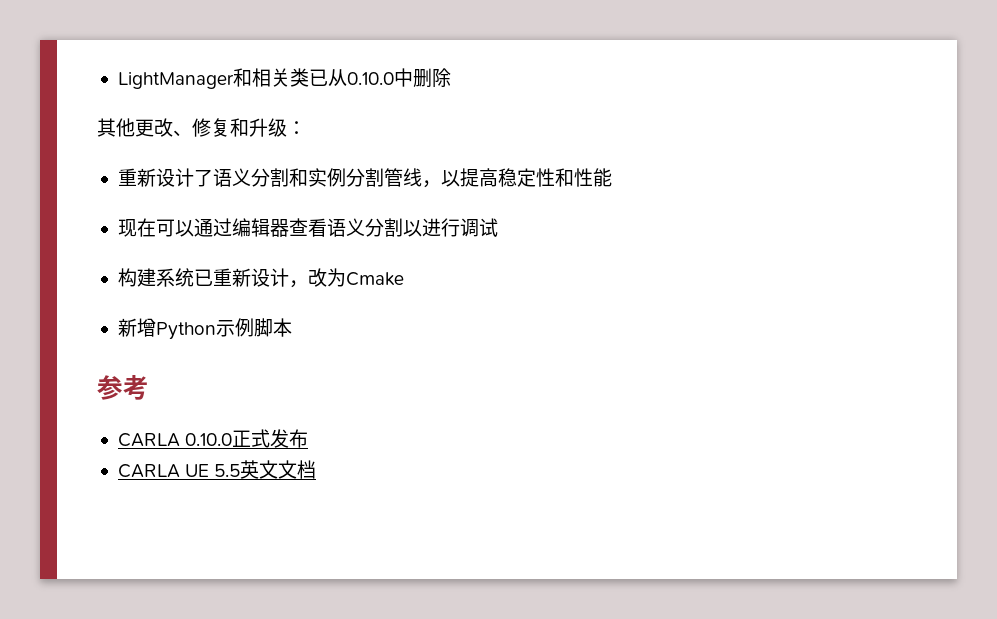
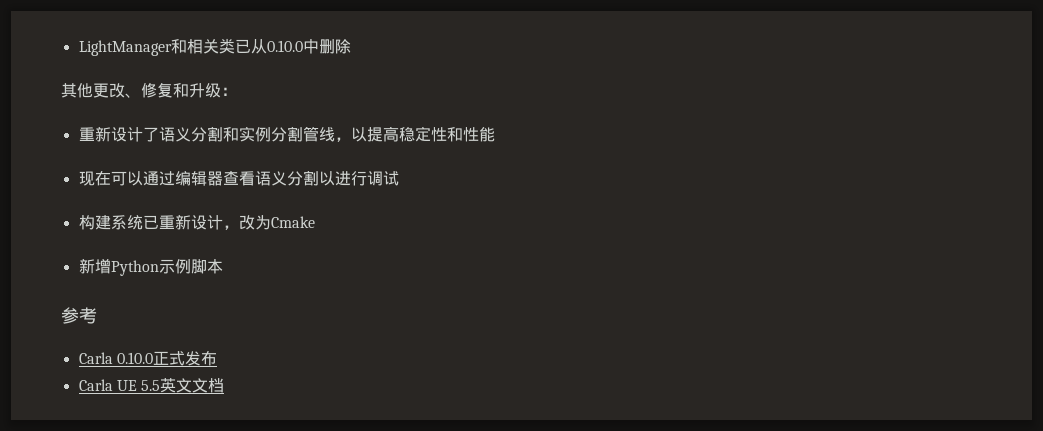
- CARLA 0.10.0正式发布
+ Carla 0.10.0正式发布
- CARLA UE 5.5英文文档
+ Carla UE 5.5英文文档

